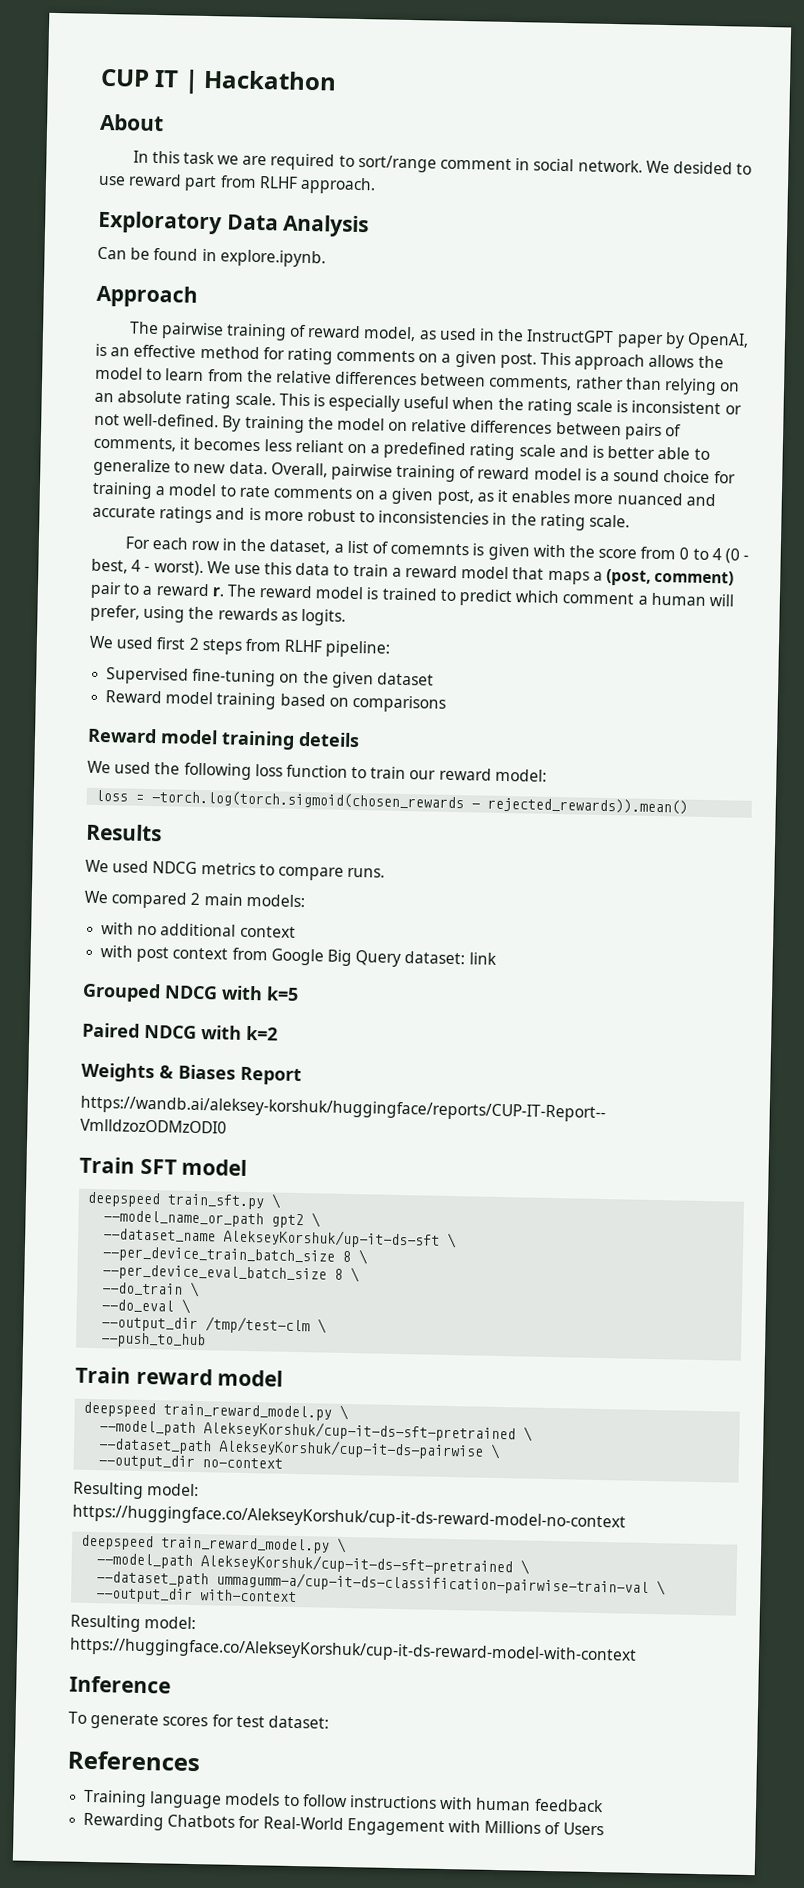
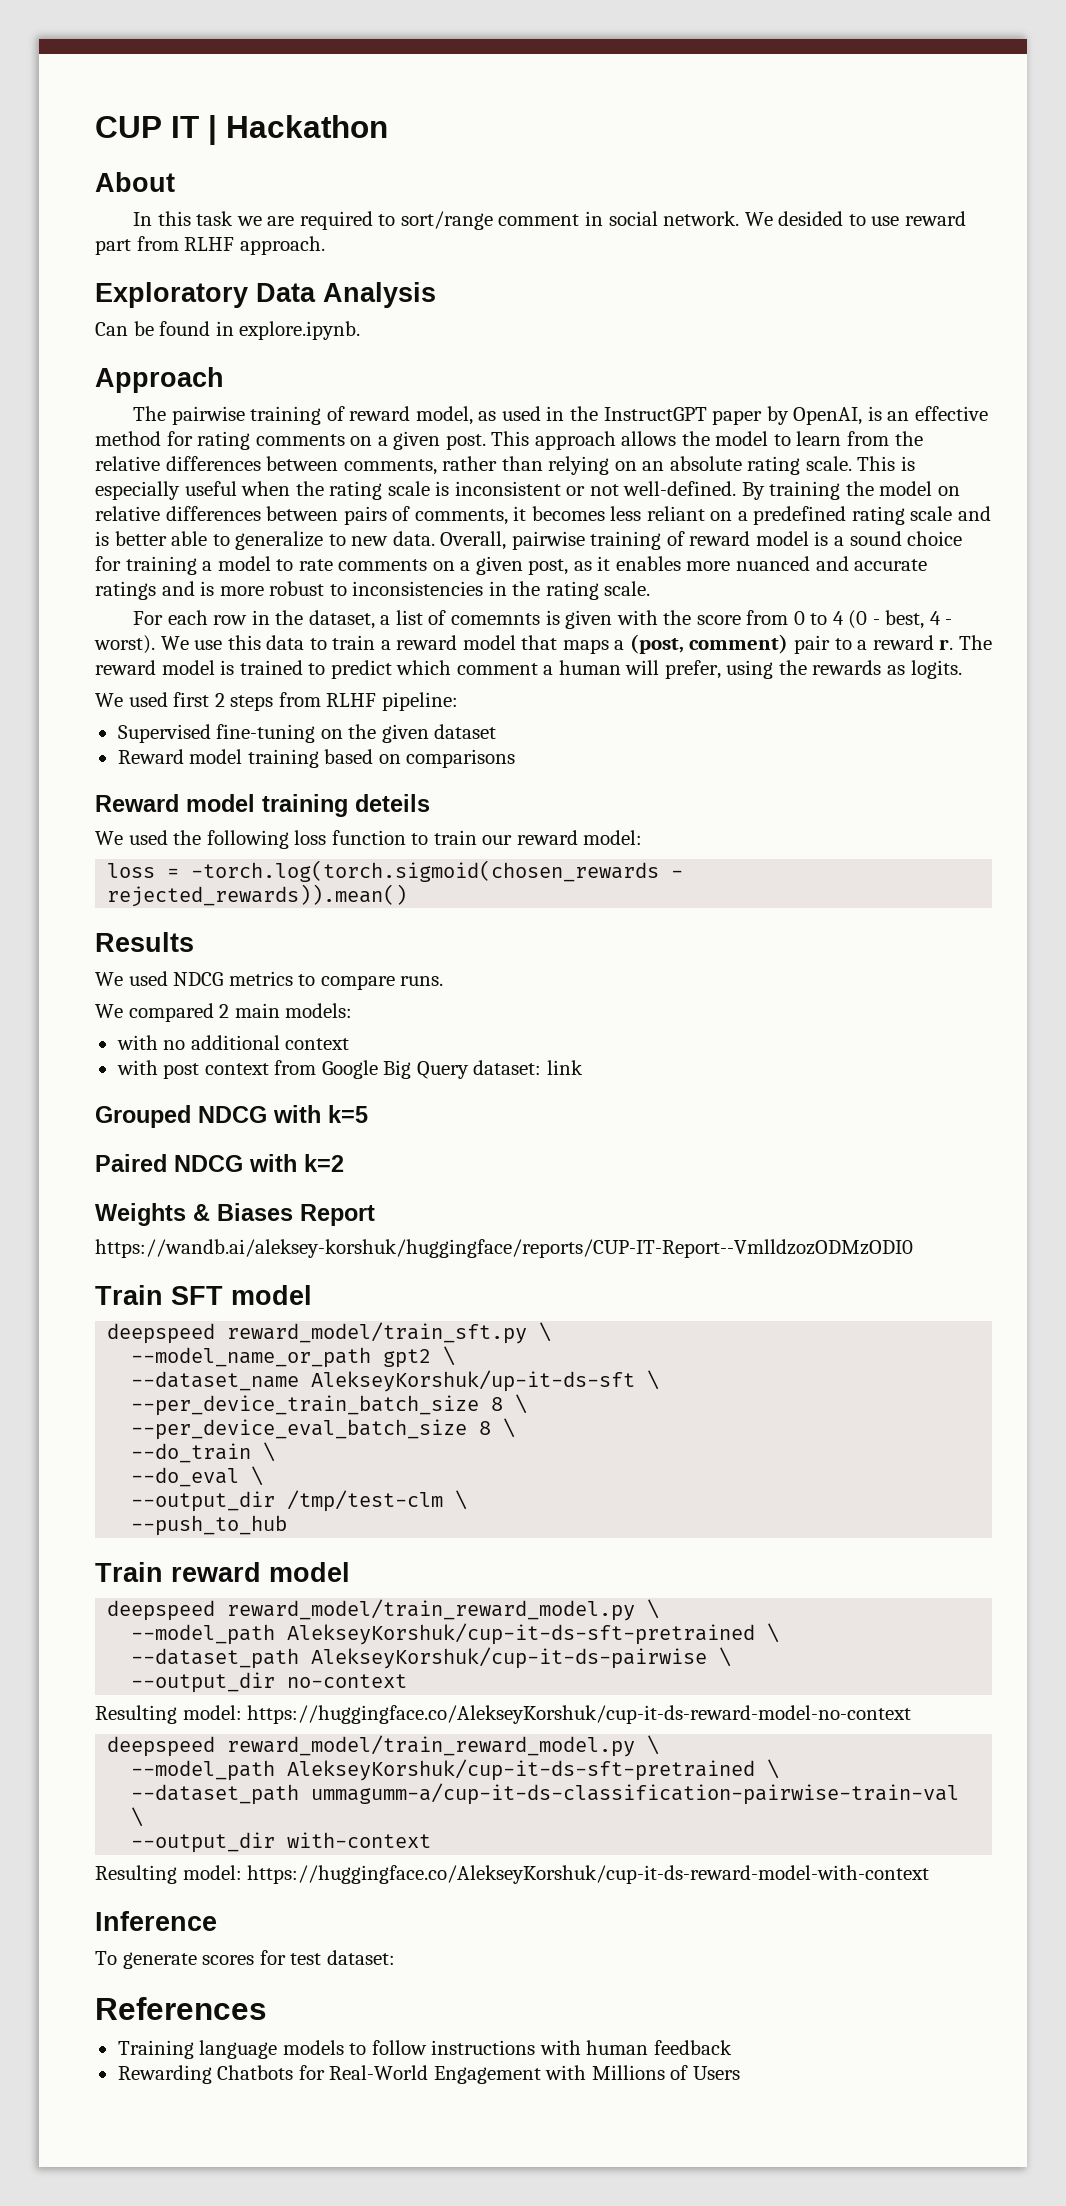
- deepspeed train_sft.py \
+ deepspeed reward_model/train_sft.py \
  Train reward model
- deepspeed train_reward_model.py \
+ deepspeed reward_model/train_reward_model.py \
  Resulting model: https://huggingface.co/AlekseyKorshuk/cup-it-ds-reward-model-no-context
- deepspeed train_reward_model.py \
+ deepspeed reward_model/train_reward_model.py \

